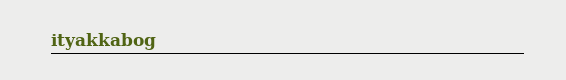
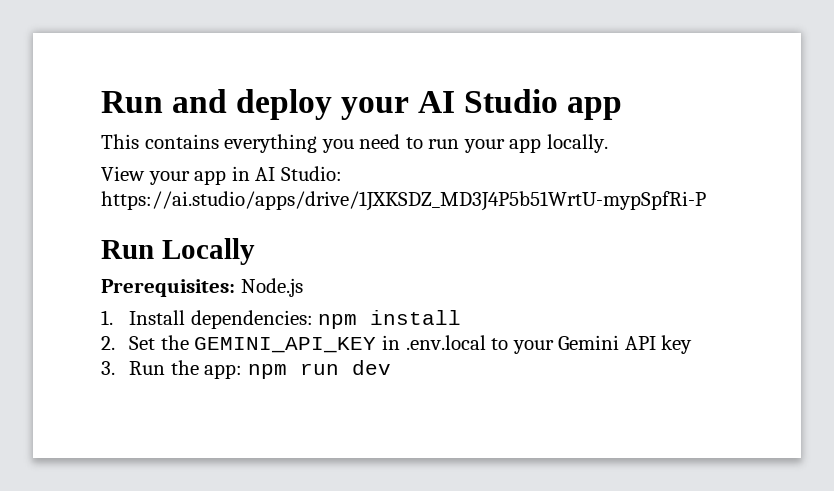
- ityakkabog
+ Run and deploy your AI Studio app
+ This contains everything you need to run your app locally.
+ View your app in AI Studio: https://ai.studio/apps/drive/1JXKSDZ_MD3J4P5b51WrtU-mypSpfRi-P
+ Run Locally
+ Prerequisites: Node.js
+ 1. Install dependencies: npm install
+ 2. Set the GEMINI_API_KEY in .env.local to your Gemini API key
+ 3. Run the app: npm run dev

